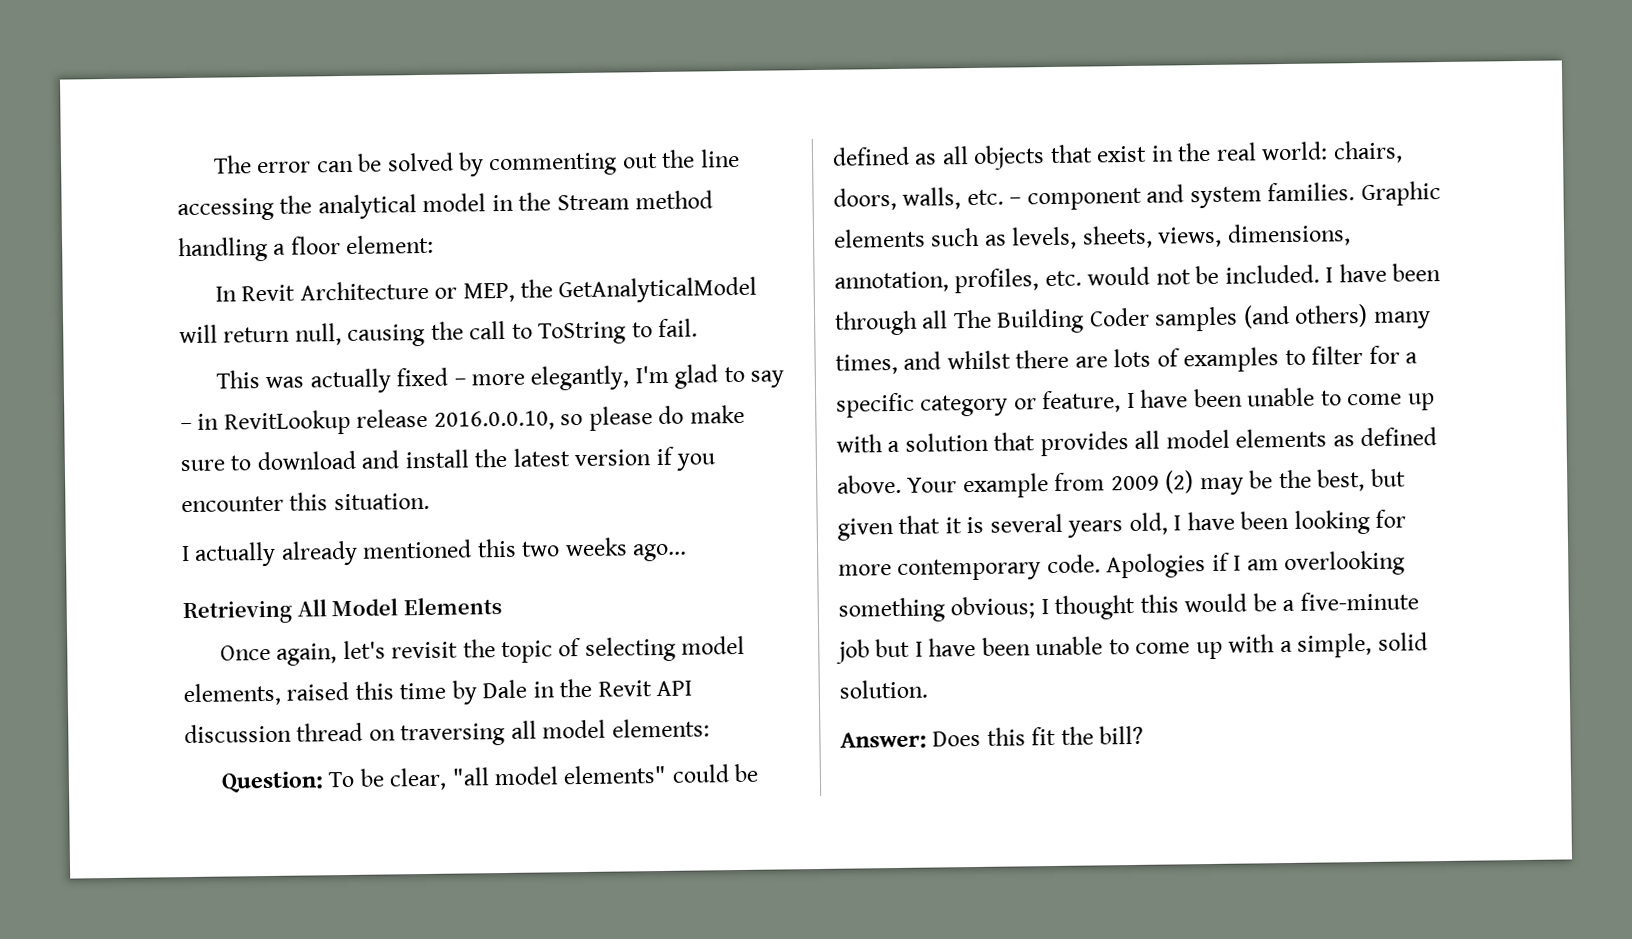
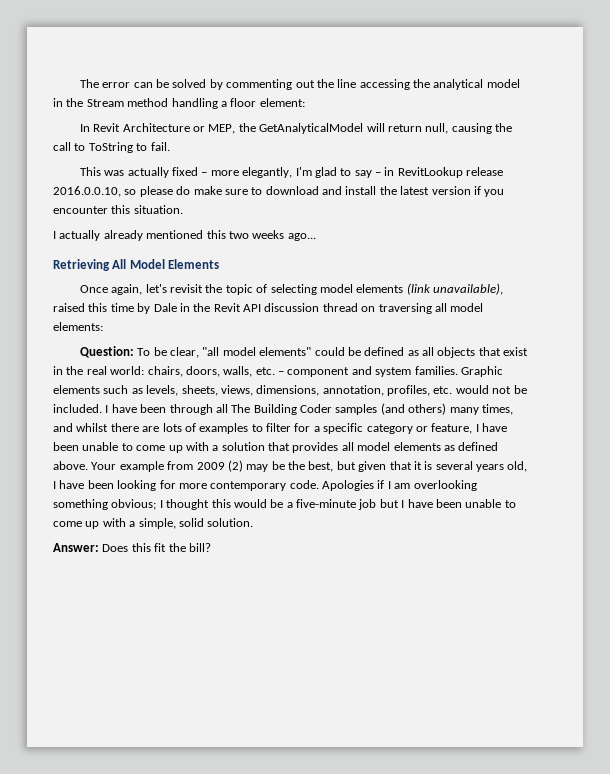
- Once again, let's revisit the topic of selecting model elements, raised this time by Dale in the Revit API discussion thread on traversing all model elements:
+ Once again, let's revisit the topic of selecting model elements (link unavailable), raised this time by Dale in the Revit API discussion thread on traversing all model elements:

